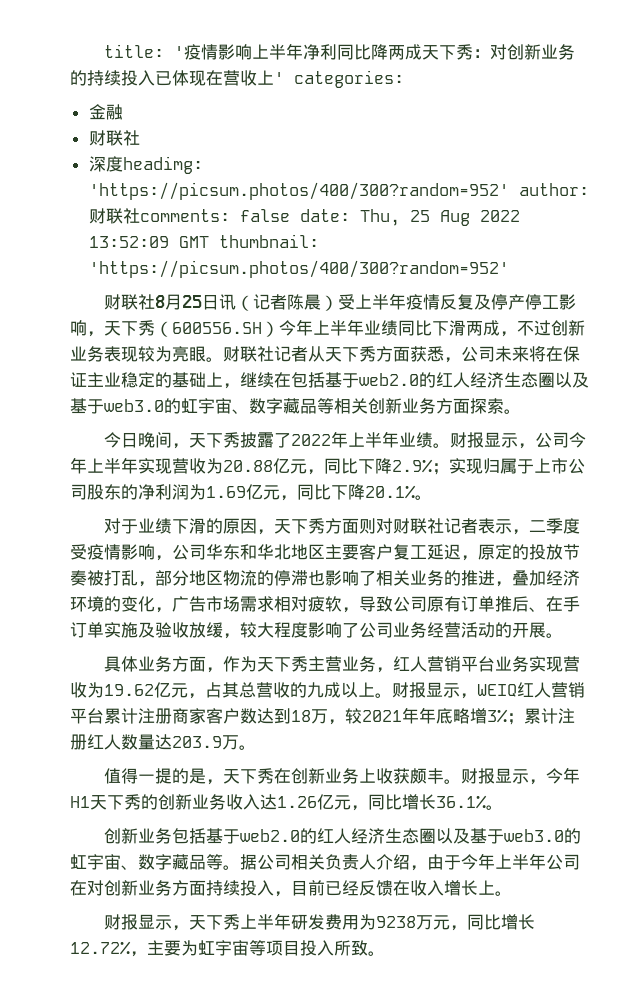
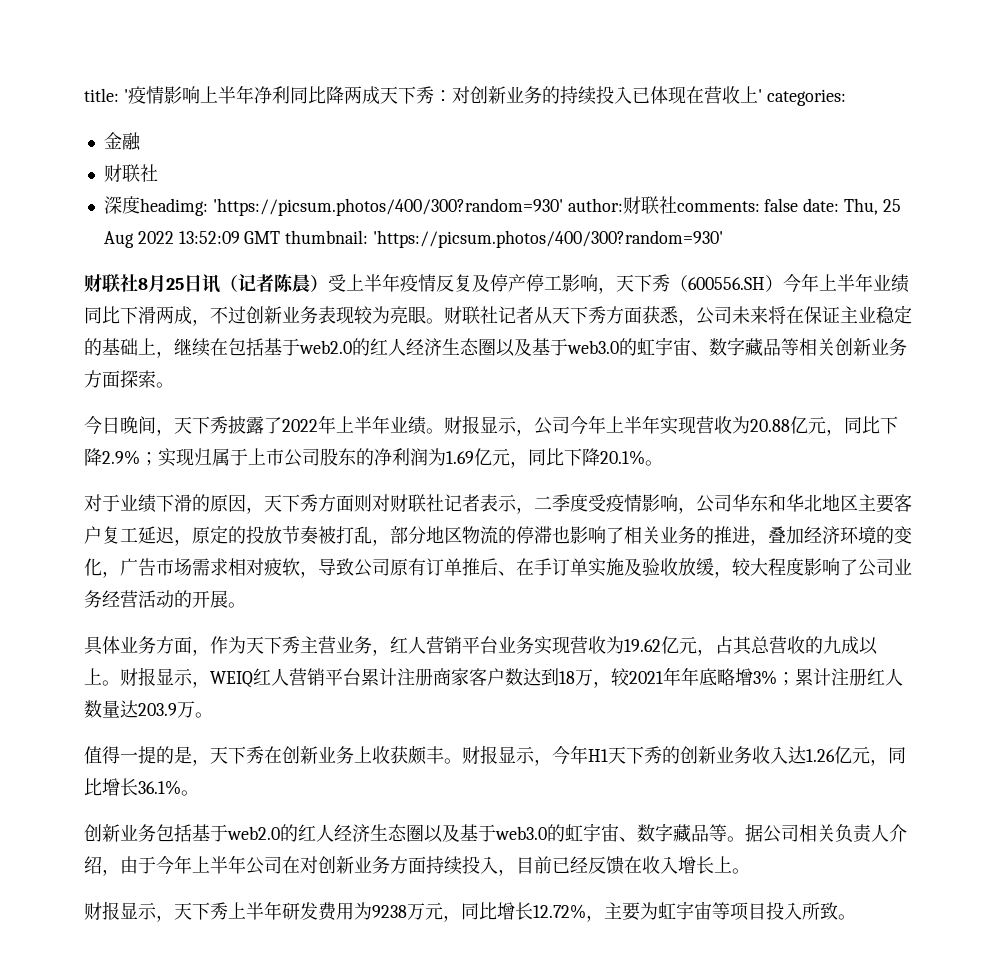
- 深度headimg: 'https://picsum.photos/400/300?random=952' author:财联社comments: false date: Thu, 25 Aug 2022 13:52:09 GMT thumbnail: 'https://picsum.photos/400/300?random=952'
+ 深度headimg: 'https://picsum.photos/400/300?random=930' author:财联社comments: false date: Thu, 25 Aug 2022 13:52:09 GMT thumbnail: 'https://picsum.photos/400/300?random=930'

